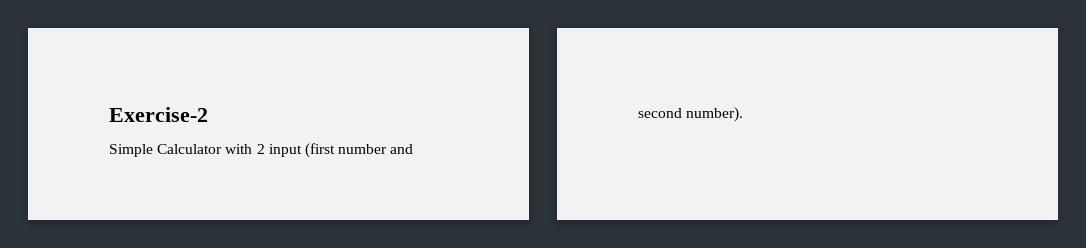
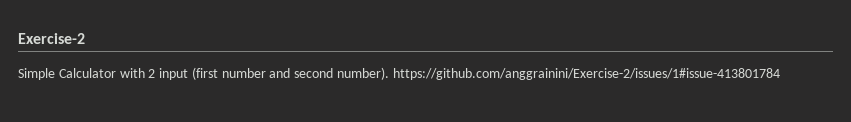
- Simple Calculator with 2 input (first number and second number).
+ Simple Calculator with 2 input (first number and second number). https://github.com/anggrainini/Exercise-2/issues/1#issue-413801784

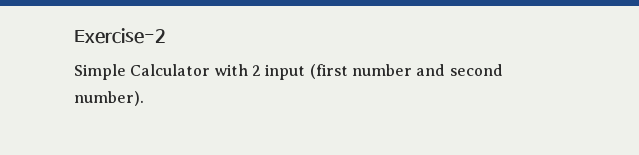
- Simple Calculator with 2 input (first number and second number). https://github.com/anggrainini/Exercise-2/issues/1#issue-413801784
+ Simple Calculator with 2 input (first number and second number).

